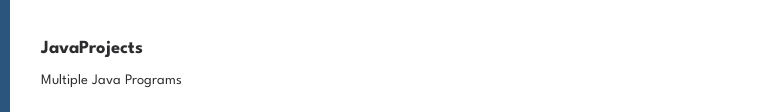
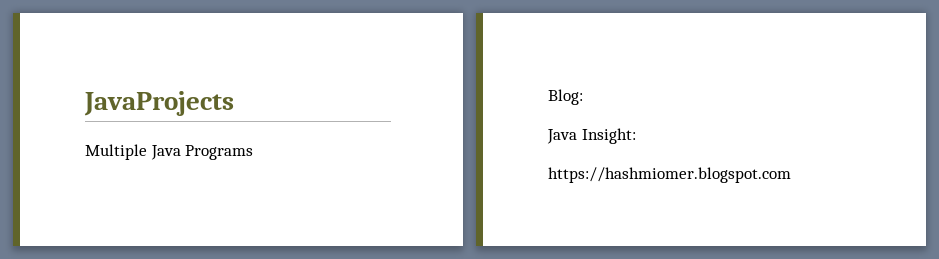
+ Blog:
+ Java Insight:
+ https://hashmiomer.blogspot.com

